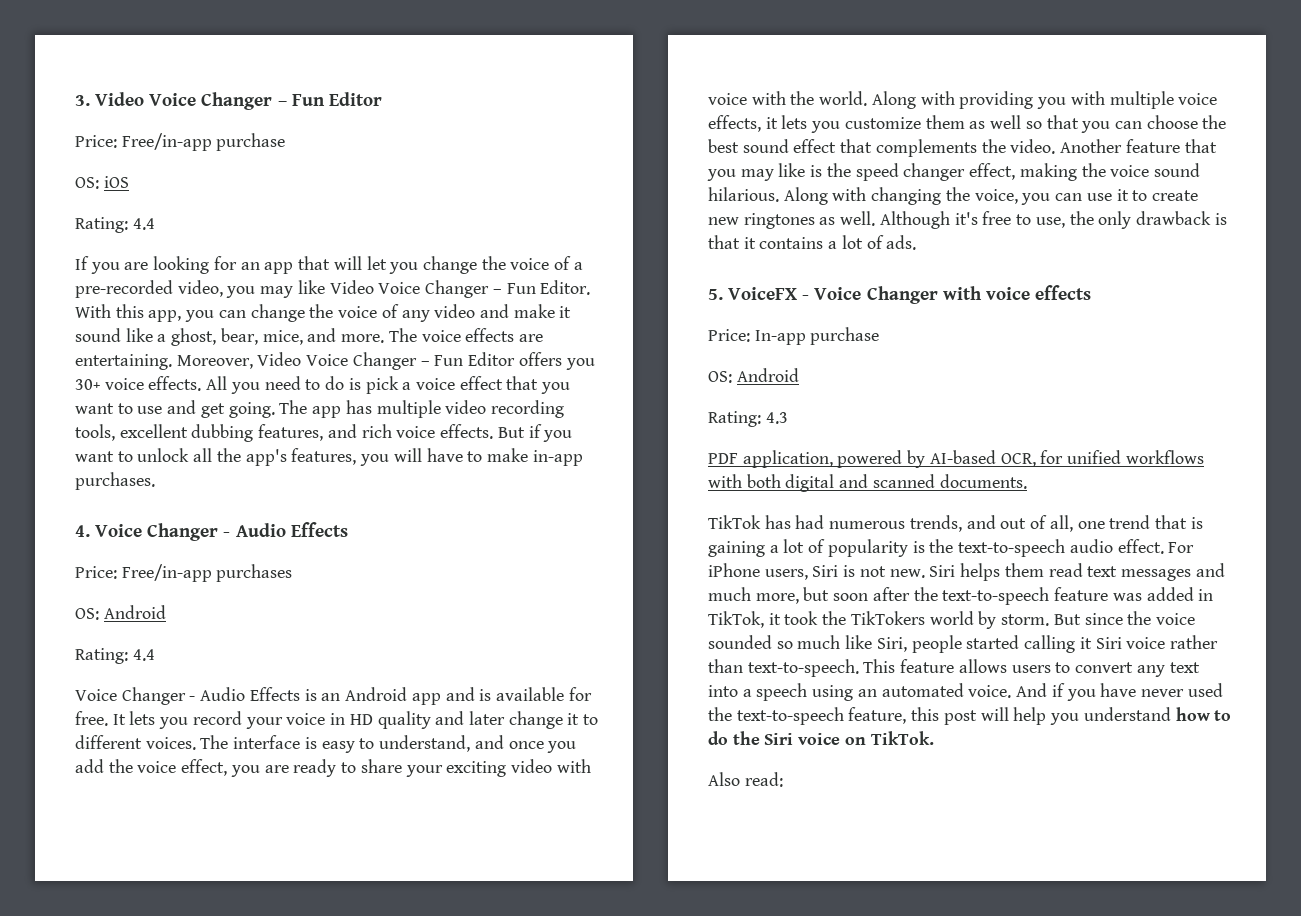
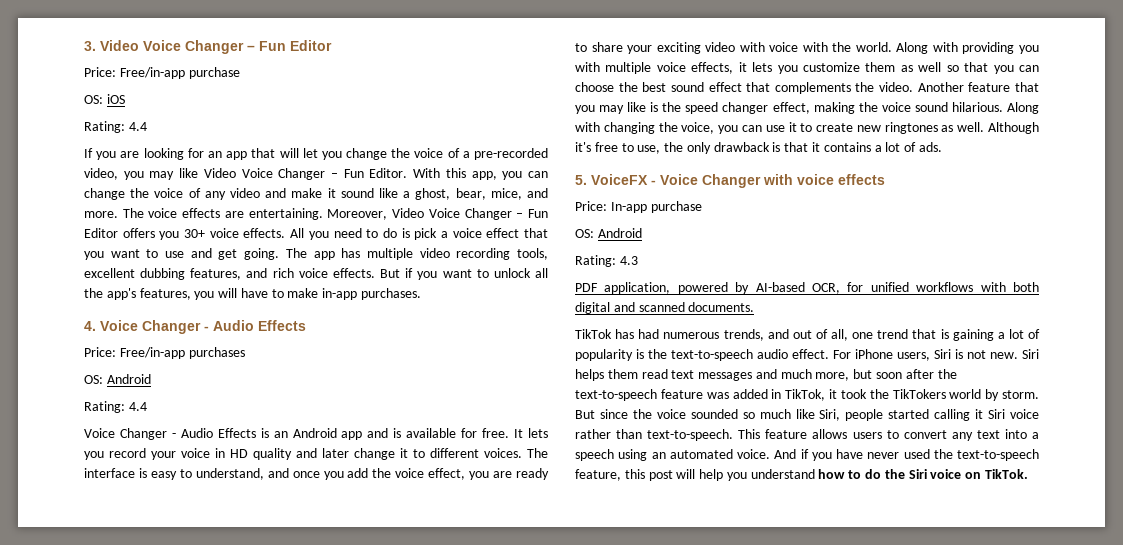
- Also read:

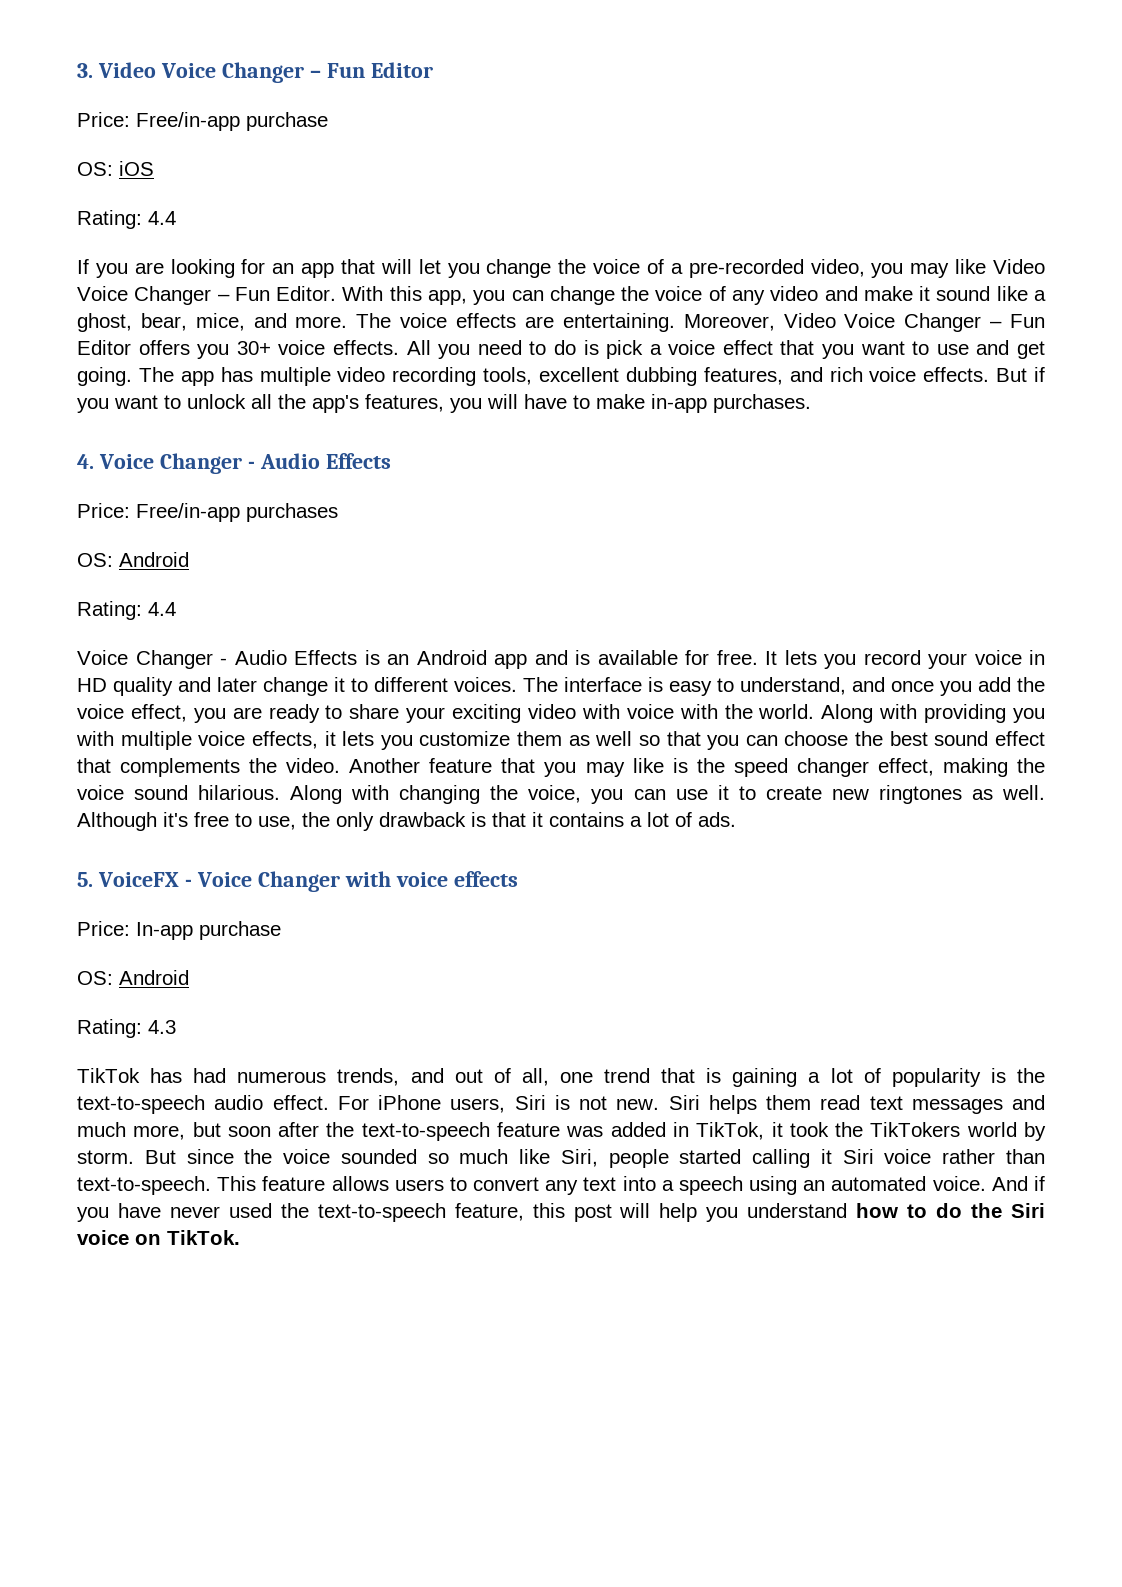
- PDF application, powered by AI-based OCR, for unified workflows with both digital and scanned documents.

